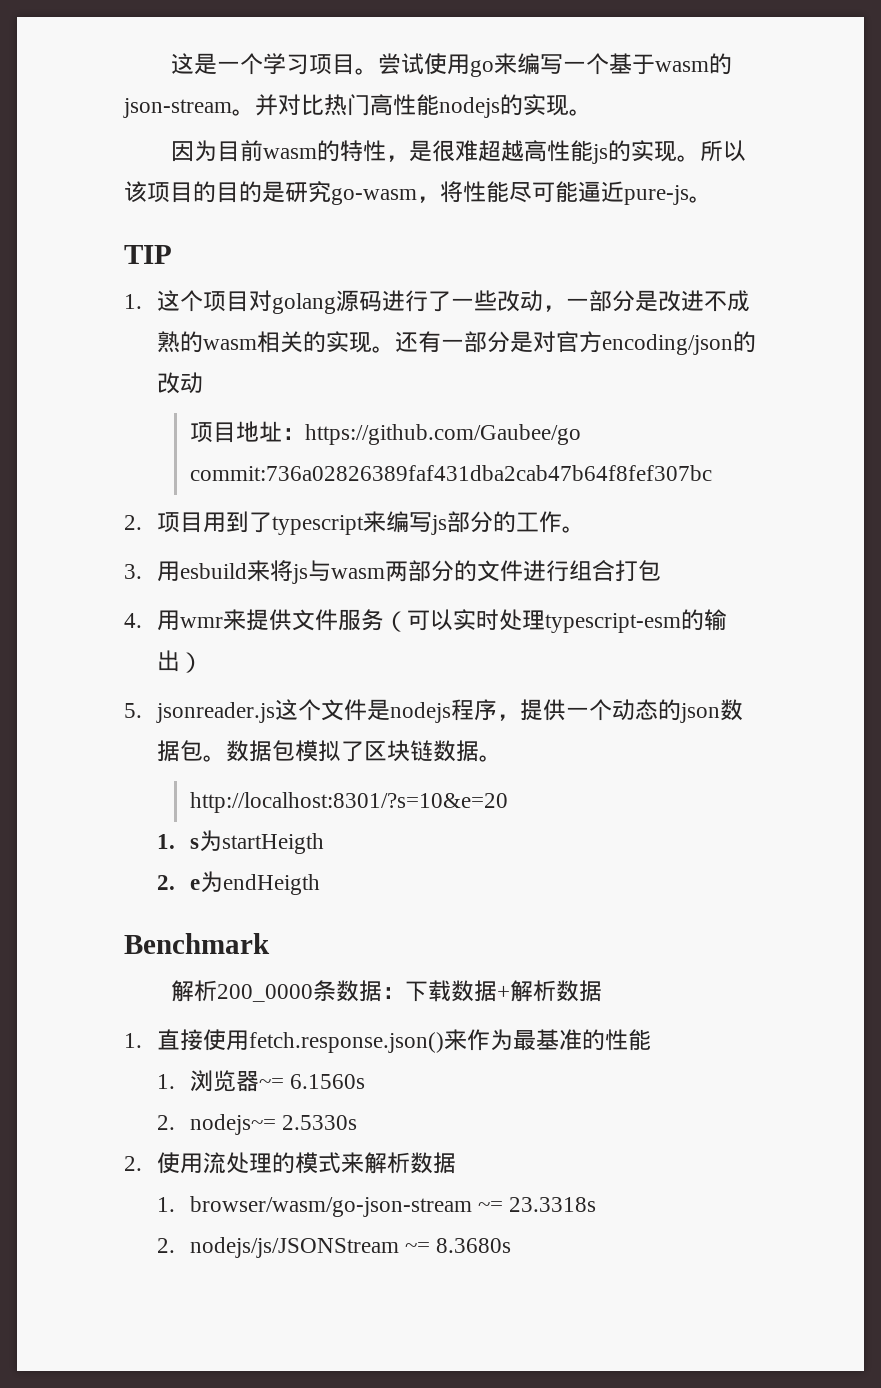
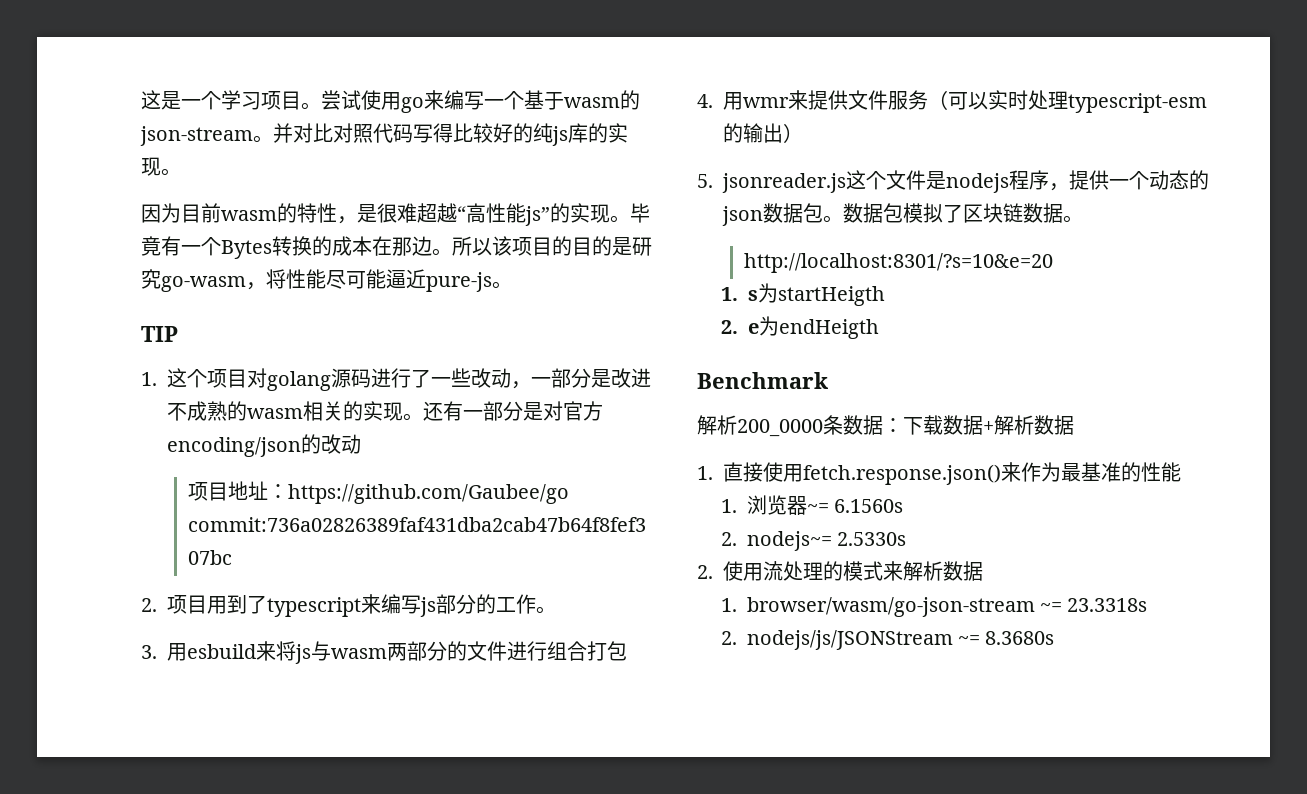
- 并对比热门高性能nodejs的实现。
+ 并对比对照代码写得比较好的纯js库的实现。
- 因为目前wasm的特性，是很难超越高性能js的实现。
+ 因为目前wasm的特性，是很难超越“高性能js”的实现。毕竟有一个Bytes转换的成本在那边。

